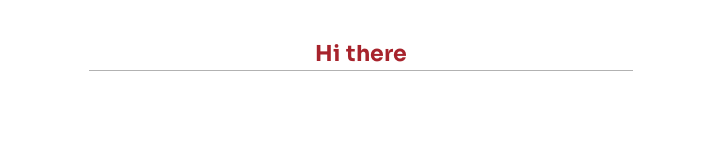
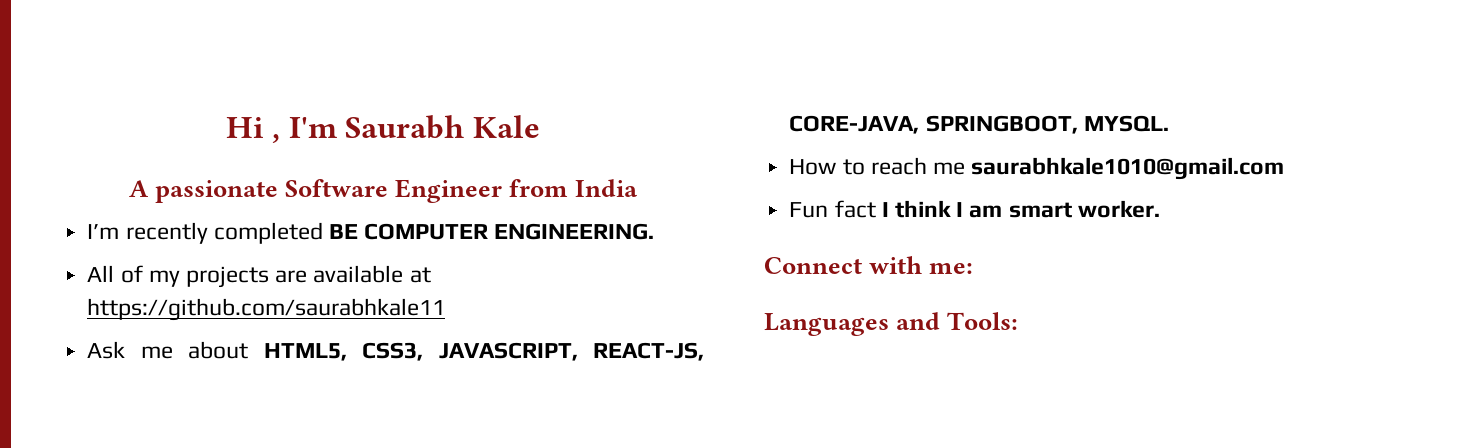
- Hi there
+ Hi , I'm Saurabh Kale
+ A passionate Software Engineer from India
+ I’m recently completed BE COMPUTER ENGINEERING.
+ All of my projects are available at https://github.com/saurabhkale11
+ Ask me about HTML5, CSS3, JAVASCRIPT, REACT-JS, CORE-JAVA, SPRINGBOOT, MYSQL.
+ How to reach me saurabhkale1010@gmail.com
+ Fun fact I think I am smart worker.
+ Connect with me:
+ Languages and Tools:

